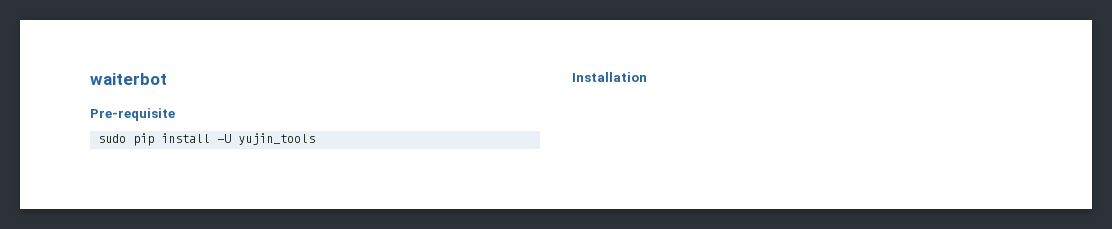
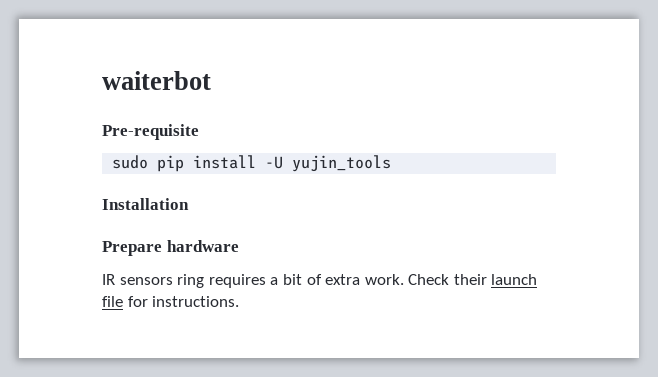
+ Prepare hardware
+ IR sensors ring requires a bit of extra work. Check their launch file for instructions.

